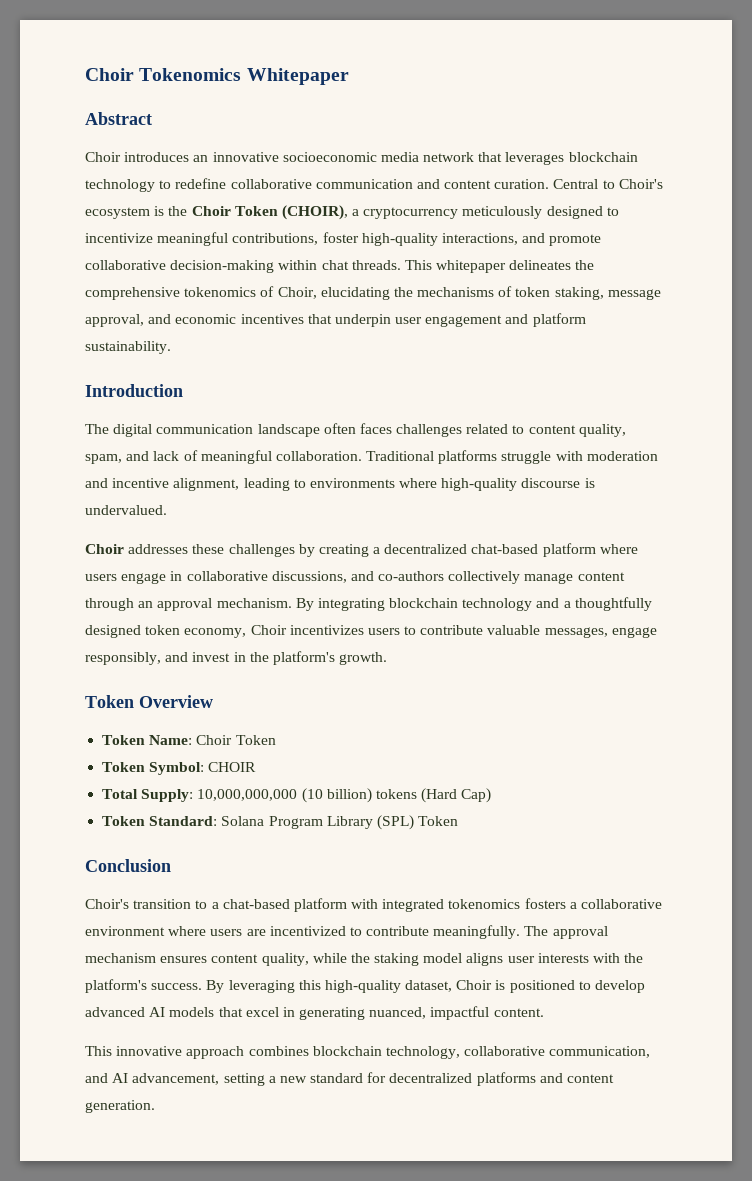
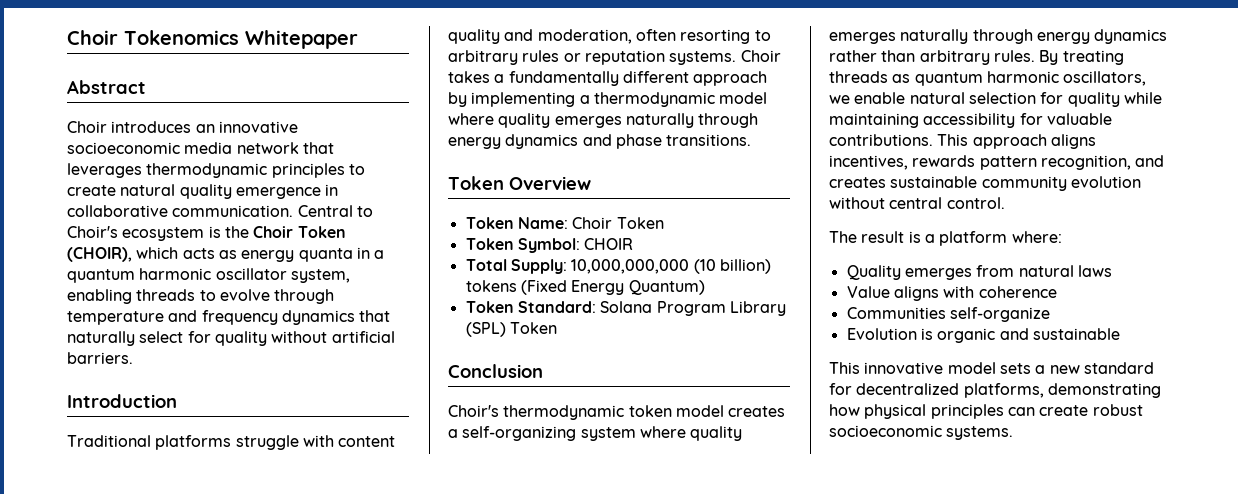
- Choir introduces an innovative socioeconomic media network that leverages blockchain technology to redefine collaborative communication and content curation.
+ Choir introduces an innovative socioeconomic media network that leverages thermodynamic principles to create natural quality emergence in collaborative communication.
- Central to Choir's ecosystem is the Choir Token (CHOIR), a cryptocurrency meticulously designed to incentivize meaningful contributions, foster high-quality interactions, and promote collaborative decision-making within chat threads. This whitepaper delineates the comprehensive tokenomics of Choir, elucidating the mechanisms of token staking, message approval, and economic incentives that underpin user engagement and platform sustainability.
+ Central to Choir's ecosystem is the Choir Token (CHOIR), which acts as energy quanta in a quantum harmonic oscillator system, enabling threads to evolve through temperature and frequency dynamics that naturally select for quality without artificial barriers.
  Introduction
- The digital communication landscape often faces challenges related to content quality, spam, and lack of meaningful collaboration. Traditional platforms struggle with moderation and incentive alignment, leading to environments where high-quality discourse is undervalued.
- Choir addresses these challenges by creating a decentralized chat-based platform where users engage in collaborative discussions, and co-authors collectively manage content through an approval mechanism. By integrating blockchain technology and a thoughtfully designed token economy, Choir incentivizes users to contribute valuable messages, engage responsibly, and invest in the platform's growth.
+ Traditional platforms struggle with content quality and moderation, often resorting to arbitrary rules or reputation systems. Choir takes a fundamentally different approach by implementing a thermodynamic model where quality emerges naturally through energy dynamics and phase transitions.
- Total Supply: 10,000,000,000 (10 billion) tokens (Hard Cap)
+ Total Supply: 10,000,000,000 (10 billion) tokens (Fixed Energy Quantum)
- Choir's transition to a chat-based platform with integrated tokenomics fosters a collaborative environment where users are incentivized to contribute meaningfully. The approval mechanism ensures content quality, while the staking model aligns user interests with the platform's success. By leveraging this high-quality dataset, Choir is positioned to develop advanced AI models that excel in generating nuanced, impactful content.
- This innovative approach combines blockchain technology, collaborative communication, and AI advancement, setting a new standard for decentralized platforms and content generation.
+ Choir's thermodynamic token model creates a self-organizing system where quality emerges naturally through energy dynamics rather than arbitrary rules. By treating threads as quantum harmonic oscillators, we enable natural selection for quality while maintaining accessibility for valuable contributions. This approach aligns incentives, rewards pattern recognition, and creates sustainable community evolution without central control.
+ The result is a platform where:
+ Quality emerges from natural laws
+ Value aligns with coherence
+ Communities self-organize
+ Evolution is organic and sustainable
+ This innovative model sets a new standard for decentralized platforms, demonstrating how physical principles can create robust socioeconomic systems.

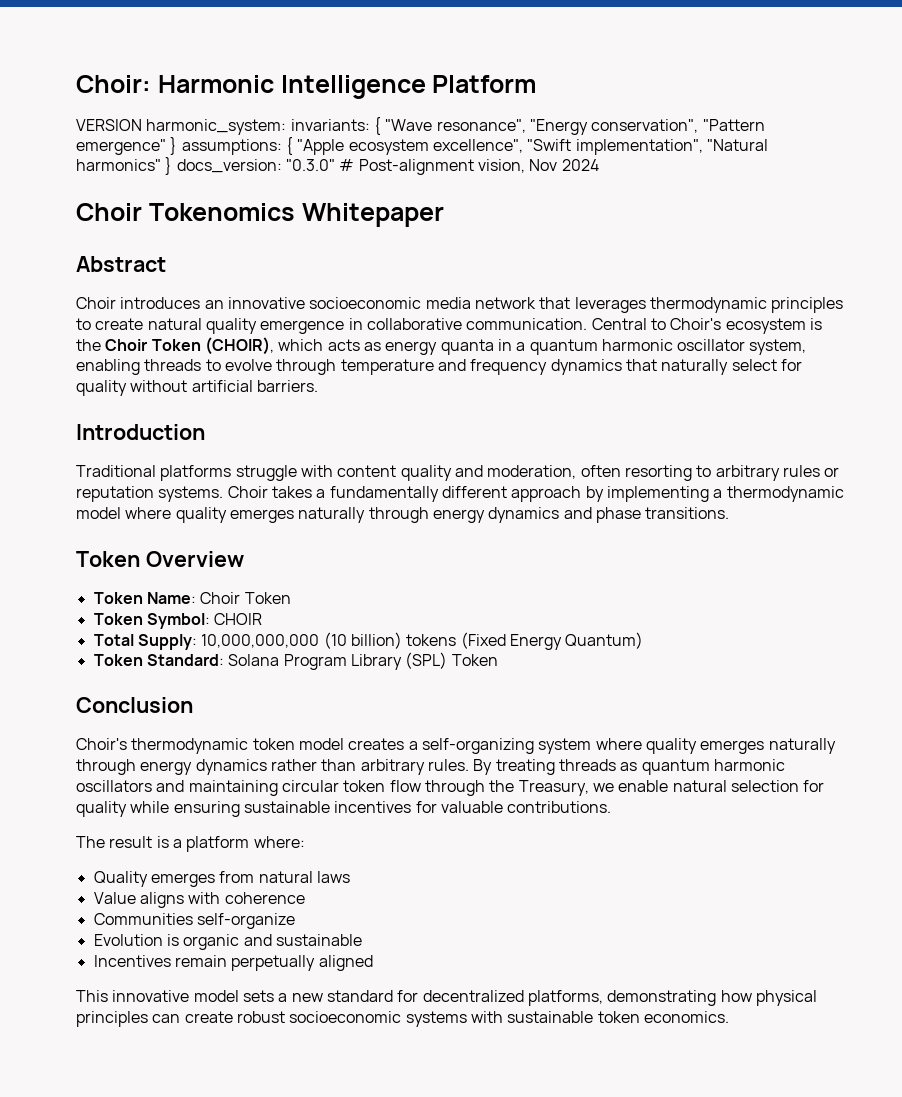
+ Choir: Harmonic Intelligence Platform
+ VERSION harmonic_system: invariants: { "Wave resonance", "Energy conservation", "Pattern emergence" } assumptions: { "Apple ecosystem excellence", "Swift implementation", "Natural harmonics" } docs_version: "0.3.0" # Post-alignment vision, Nov 2024
- By treating threads as quantum harmonic oscillators, we enable natural selection for quality while maintaining accessibility for valuable contributions. This approach aligns incentives, rewards pattern recognition, and creates sustainable community evolution without central control.
+ By treating threads as quantum harmonic oscillators and maintaining circular token flow through the Treasury, we enable natural selection for quality while ensuring sustainable incentives for valuable contributions.
+ Incentives remain perpetually aligned
- This innovative model sets a new standard for decentralized platforms, demonstrating how physical principles can create robust socioeconomic systems.
+ This innovative model sets a new standard for decentralized platforms, demonstrating how physical principles can create robust socioeconomic systems with sustainable token economics.

